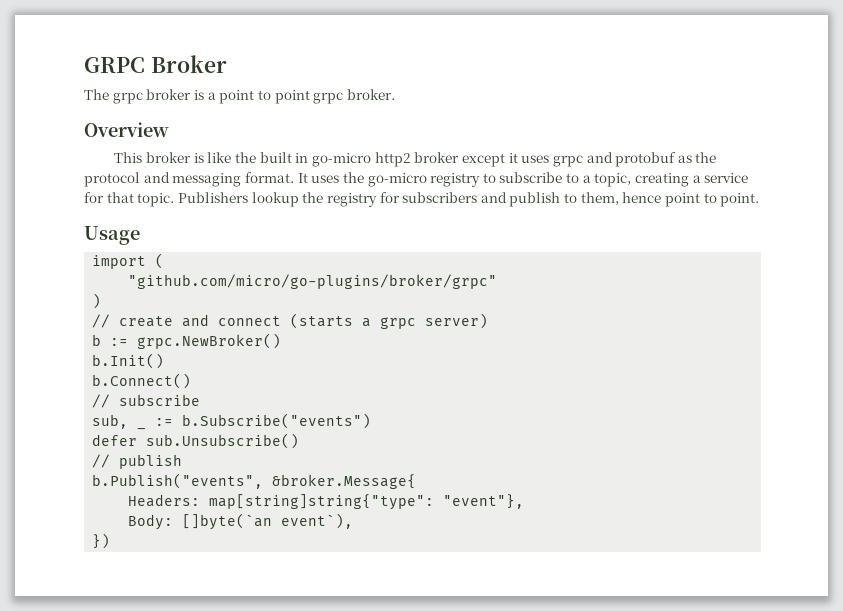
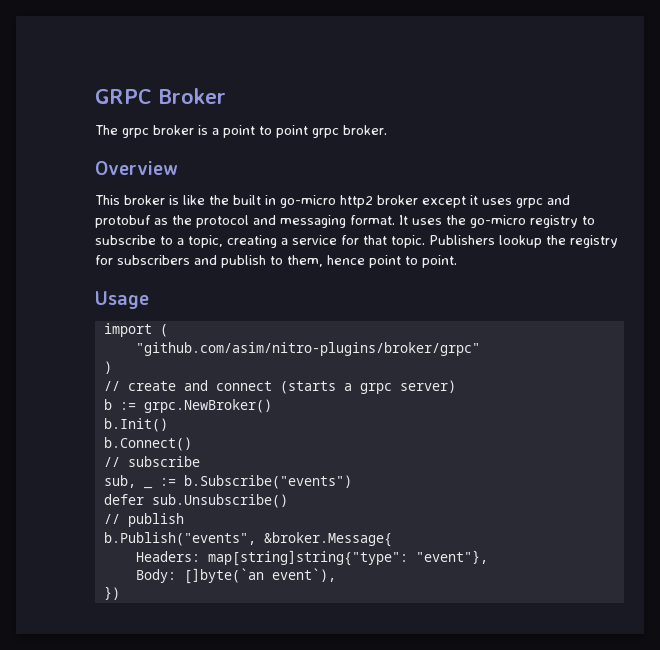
- "github.com/micro/go-plugins/broker/grpc"
+ "github.com/asim/nitro-plugins/broker/grpc"

